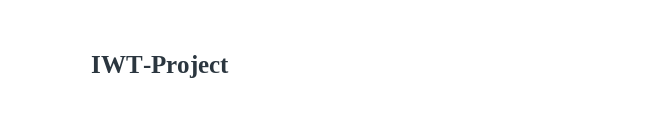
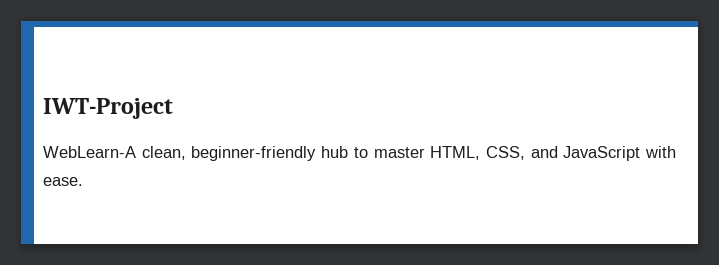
+ WebLearn-A clean, beginner-friendly hub to master HTML, CSS, and JavaScript with ease.

